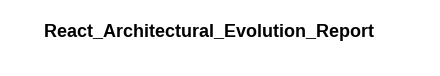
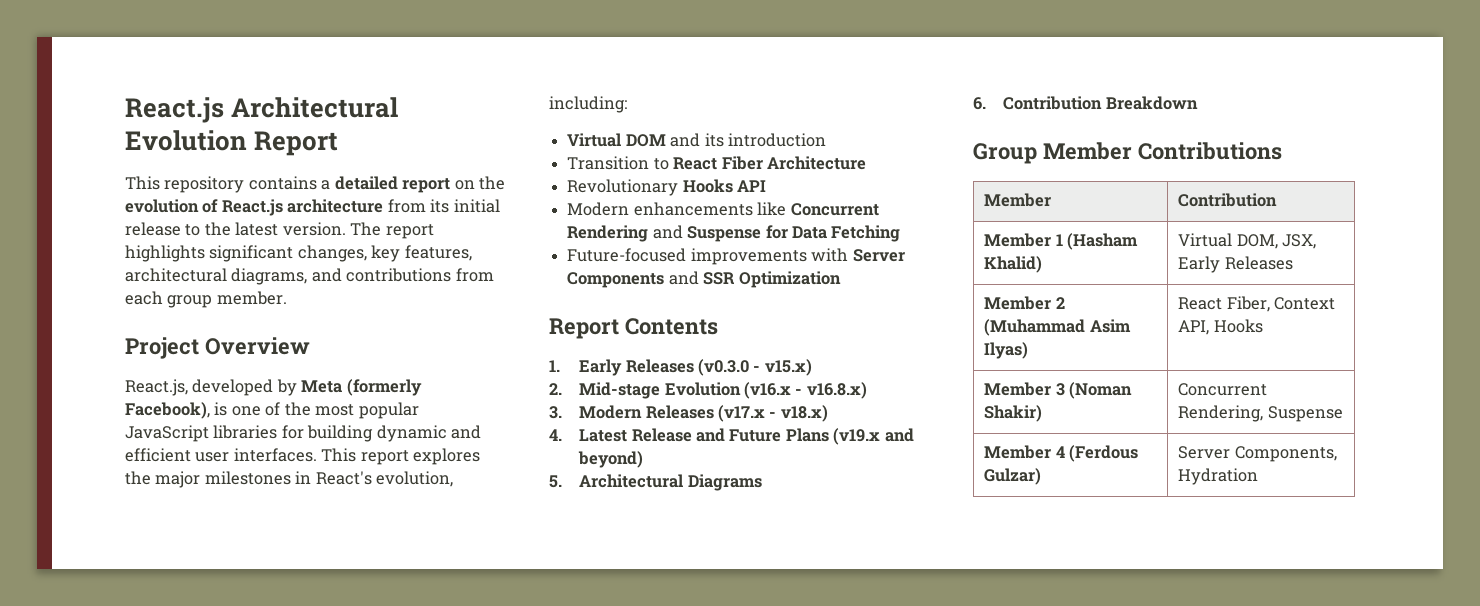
- React_Architectural_Evolution_Report
+ React.js Architectural Evolution Report
+ This repository contains a detailed report on the evolution of React.js architecture from its initial release to the latest version. The report highlights significant changes, key features, architectural diagrams, and contributions from each group member.
+ Project Overview
+ React.js, developed by Meta (formerly Facebook), is one of the most popular JavaScript libraries for building dynamic and efficient user interfaces. This report explores the major milestones in React's evolution, including:
+ Virtual DOM and its introduction
+ Transition to React Fiber Architecture
+ Revolutionary Hooks API
+ Modern enhancements like Concurrent Rendering and Suspense for Data Fetching
+ Future-focused improvements with Server Components and SSR Optimization
+ Report Contents
+ 1. Early Releases (v0.3.0 - v15.x)
+ 2. Mid-stage Evolution (v16.x - v16.8.x)
+ 3. Modern Releases (v17.x - v18.x)
+ 4. Latest Release and Future Plans (v19.x and beyond)
+ 5. Architectural Diagrams
+ 6. Contribution Breakdown
+ Group Member Contributions
+ Member | Contribution
+ Member 1 (Hasham Khalid) | Virtual DOM, JSX, Early Releases
+ Member 2 (Muhammad Asim Ilyas) | React Fiber, Context API, Hooks
+ Member 3 (Noman Shakir) | Concurrent Rendering, Suspense
+ Member 4 (Ferdous Gulzar) | Server Components, Hydration

